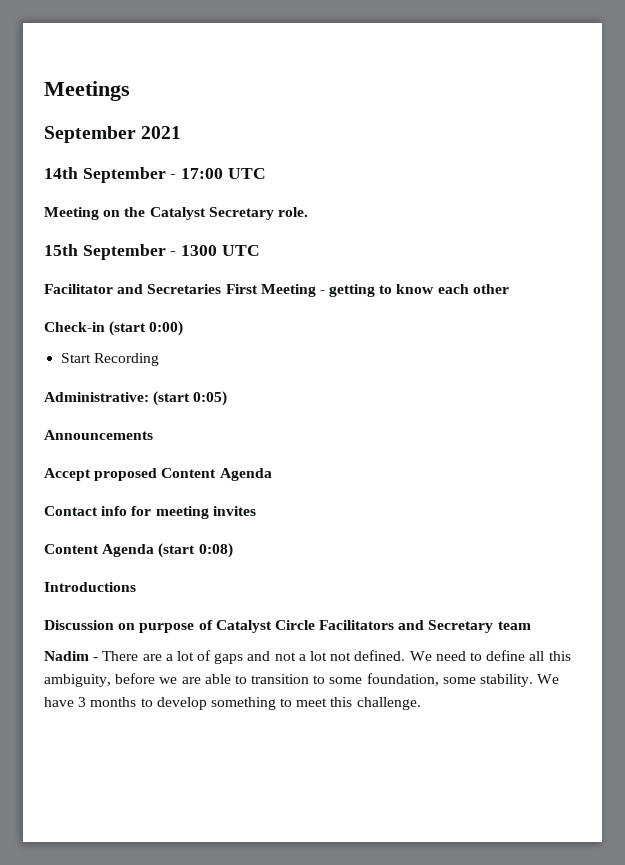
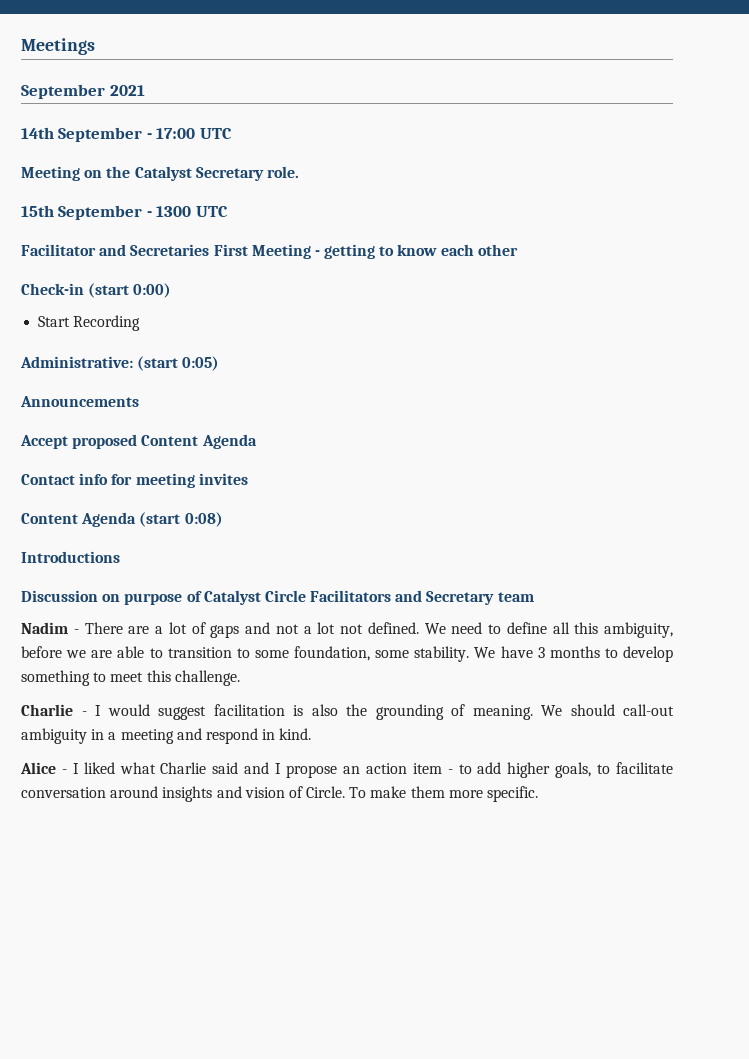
+ Charlie - I would suggest facilitation is also the grounding of meaning. We should call-out ambiguity in a meeting and respond in kind.
+ Alice - I liked what Charlie said and I propose an action item - to add higher goals, to facilitate conversation around insights and vision of Circle. To make them more specific.

